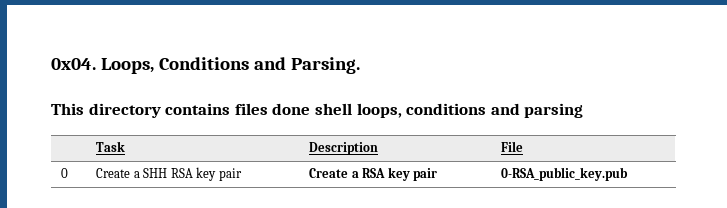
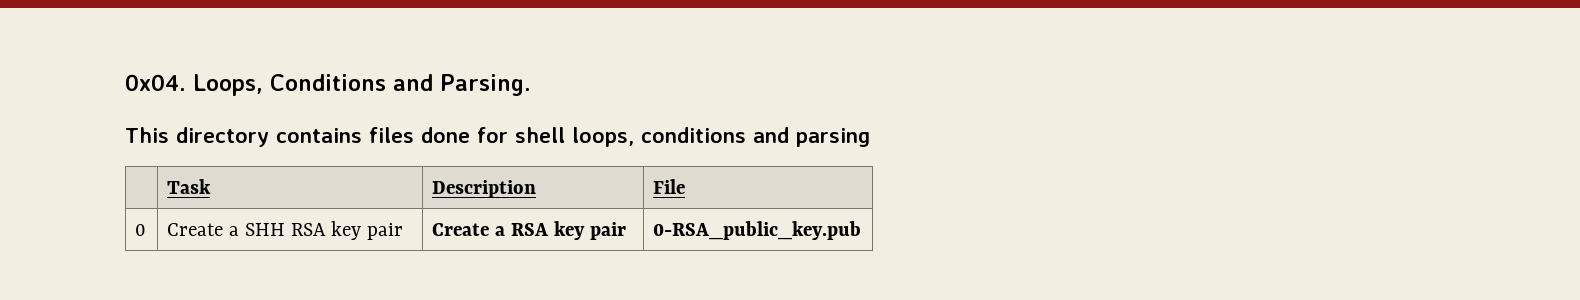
- This directory contains files done shell loops, conditions and parsing
+ This directory contains files done for shell loops, conditions and parsing

